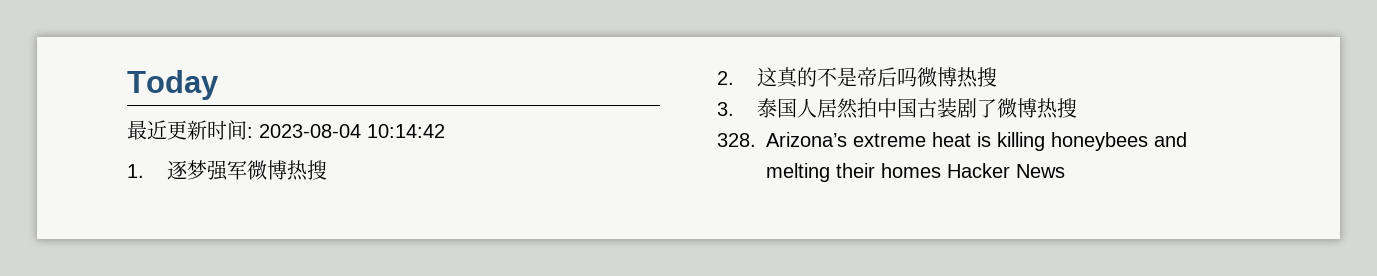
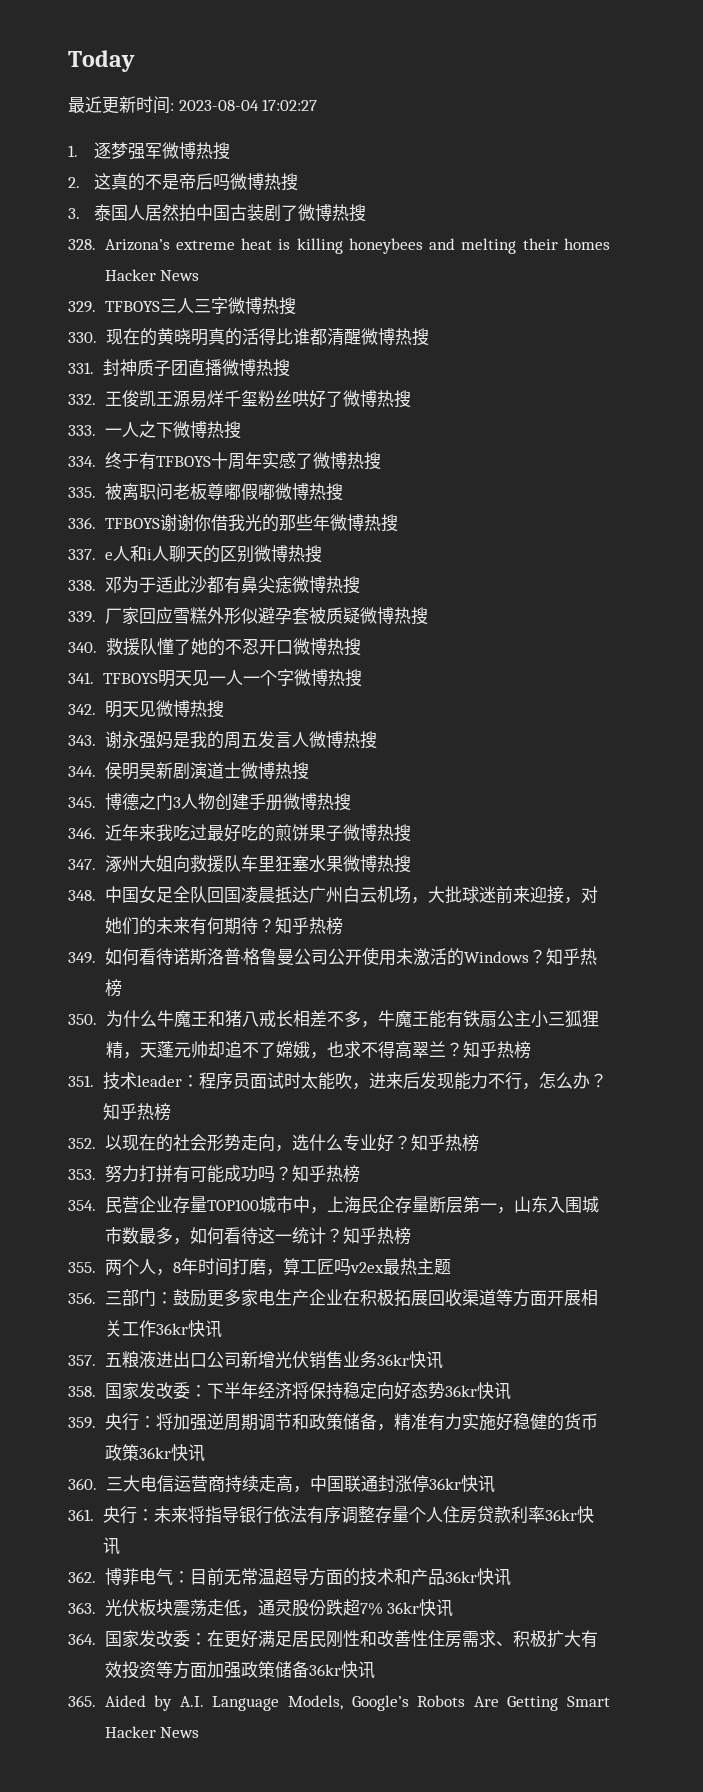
- 最近更新时间: 2023-08-04 10:14:42
+ 最近更新时间: 2023-08-04 17:02:27
+ 329. TFBOYS三人三字微博热搜
+ 330.现在的黄晓明真的活得比谁都清醒微博热搜
+ 331.封神质子团直播微博热搜
+ 332.王俊凯王源易烊千玺粉丝哄好了微博热搜
+ 333.一人之下微博热搜
+ 334.终于有TFBOYS十周年实感了微博热搜
+ 335.被离职问老板尊嘟假嘟微博热搜
+ 336. TFBOYS谢谢你借我光的那些年微博热搜
+ 337. e人和i人聊天的区别微博热搜
+ 338.邓为于适此沙都有鼻尖痣微博热搜
+ 339.厂家回应雪糕外形似避孕套被质疑微博热搜
+ 340.救援队懂了她的不忍开口微博热搜
+ 341. TFBOYS明天见一人一个字微博热搜
+ 342.明天见微博热搜
+ 343.谢永强妈是我的周五发言人微博热搜
+ 344.侯明昊新剧演道士微博热搜
+ 345.博德之门3人物创建手册微博热搜
+ 346.近年来我吃过最好吃的煎饼果子微博热搜
+ 347.涿州大姐向救援队车里狂塞水果微博热搜
+ 348.中国女足全队回国凌晨抵达广州白云机场，大批球迷前来迎接，对她们的未来有何期待？知乎热榜
+ 349.如何看待诺斯洛普·格鲁曼公司公开使用未激活的Windows？知乎热榜
+ 350.为什么牛魔王和猪八戒长相差不多，牛魔王能有铁扇公主小三狐狸精，天蓬元帅却追不了嫦娥，也求不得高翠兰？知乎热榜
+ 351.技术leader：程序员面试时太能吹，进来后发现能力不行，怎么办？知乎热榜
+ 352.以现在的社会形势走向，选什么专业好？知乎热榜
+ 353.努力打拼有可能成功吗？知乎热榜
+ 354.民营企业存量TOP100城市中，上海民企存量断层第一，山东入围城市数最多，如何看待这一统计？知乎热榜
+ 355.两个人，8年时间打磨，算工匠吗v2ex最热主题
+ 356.三部门：鼓励更多家电生产企业在积极拓展回收渠道等方面开展相关工作36kr快讯
+ 357.五粮液进出口公司新增光伏销售业务36kr快讯
+ 358.国家发改委：下半年经济将保持稳定向好态势36kr快讯
+ 359.央行：将加强逆周期调节和政策储备，精准有力实施好稳健的货币政策36kr快讯
+ 360.三大电信运营商持续走高，中国联通封涨停36kr快讯
+ 361.央行：未来将指导银行依法有序调整存量个人住房贷款利率36kr快讯
+ 362.博菲电气：目前无常温超导方面的技术和产品36kr快讯
+ 363.光伏板块震荡走低，通灵股份跌超7% 36kr快讯
+ 364.国家发改委：在更好满足居民刚性和改善性住房需求、积极扩大有效投资等方面加强政策储备36kr快讯
+ 365. Aided by A.I. Language Models, Google’s Robots Are Getting Smart Hacker News

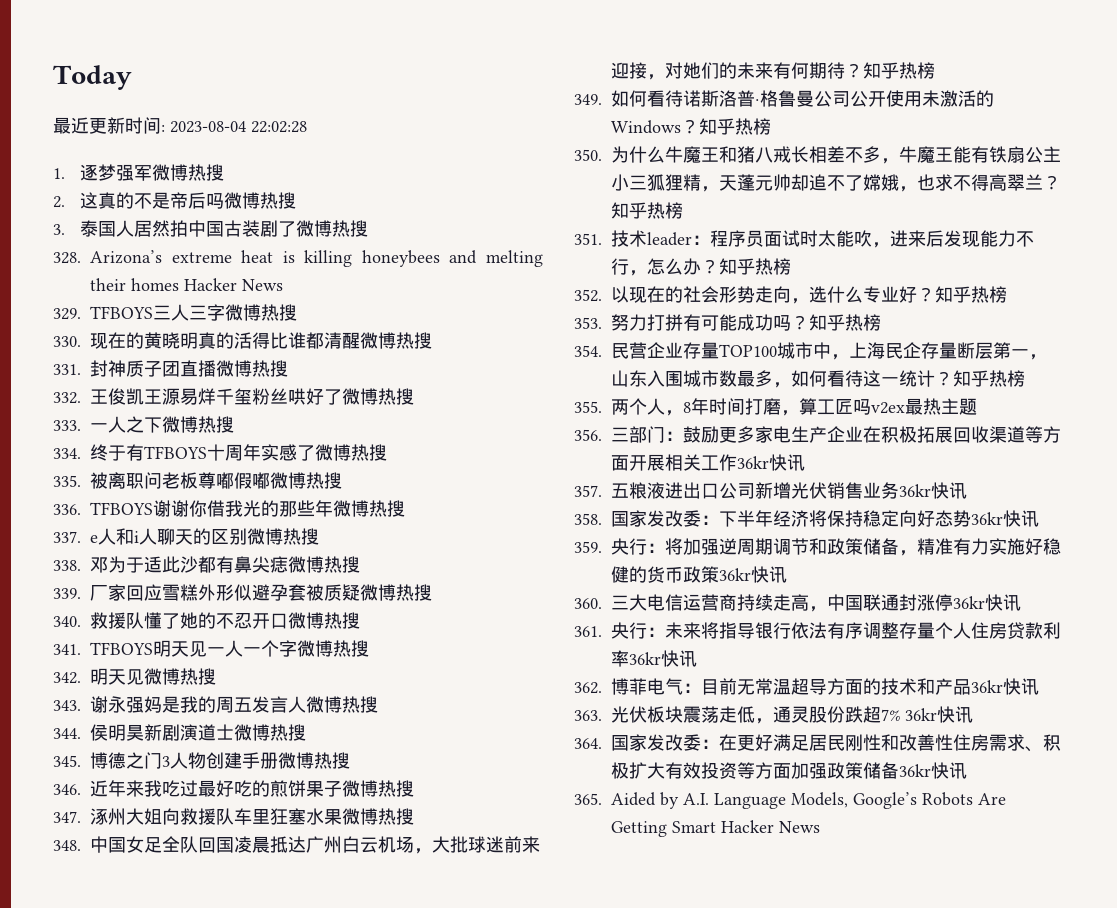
- 最近更新时间: 2023-08-04 17:02:27
+ 最近更新时间: 2023-08-04 22:02:28

